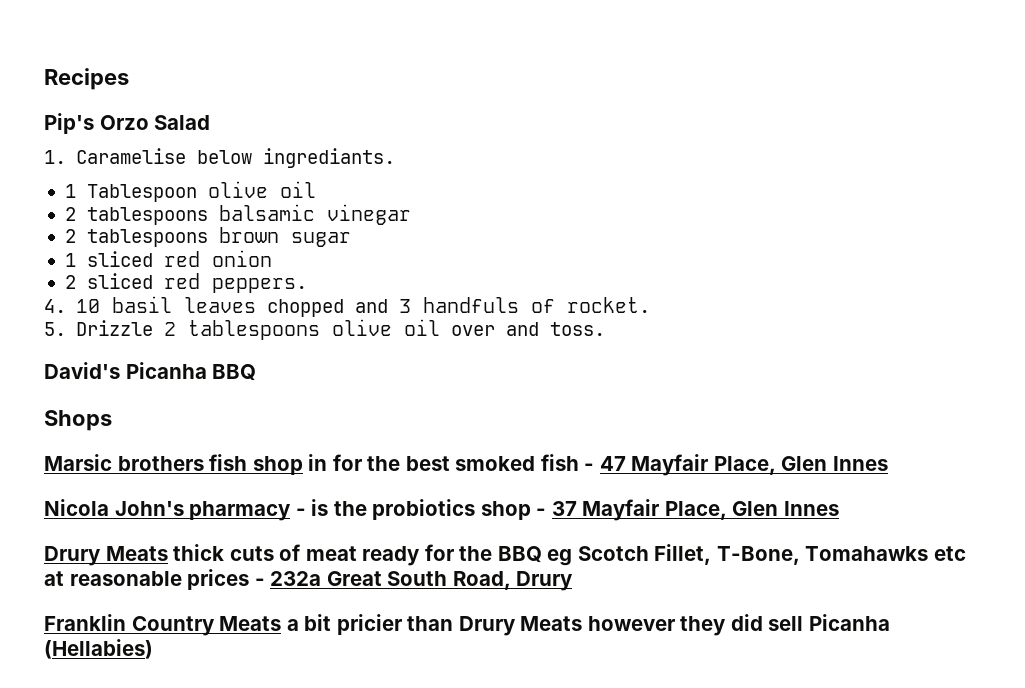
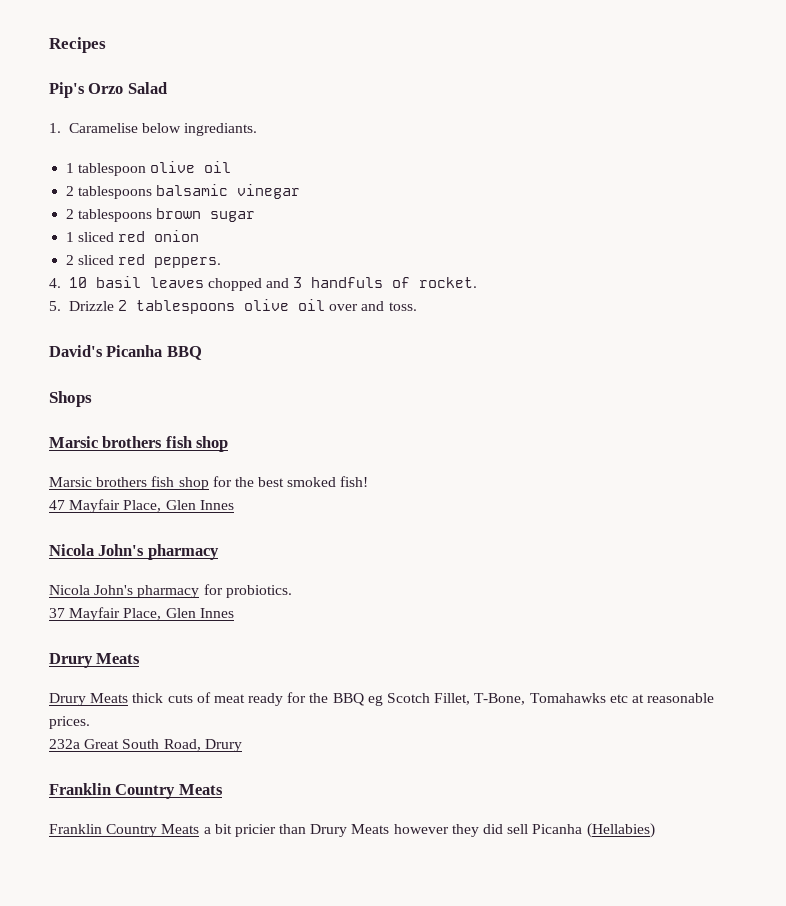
- 1 Tablespoon olive oil
+ 1 tablespoon olive oil
  Shops
- Marsic brothers fish shop in for the best smoked fish - 47 Mayfair Place, Glen Innes
- Nicola John's pharmacy - is the probiotics shop - 37 Mayfair Place, Glen Innes
- Drury Meats thick cuts of meat ready for the BBQ eg Scotch Fillet, T-Bone, Tomahawks etc at reasonable prices - 232a Great South Road, Drury
+ Marsic brothers fish shop
+ Marsic brothers fish shop for the best smoked fish!
+ 47 Mayfair Place, Glen Innes
+ Nicola John's pharmacy
+ Nicola John's pharmacy for probiotics.
+ 37 Mayfair Place, Glen Innes
+ Drury Meats
+ Drury Meats thick cuts of meat ready for the BBQ eg Scotch Fillet, T-Bone, Tomahawks etc at reasonable prices.
+ 232a Great South Road, Drury
+ Franklin Country Meats

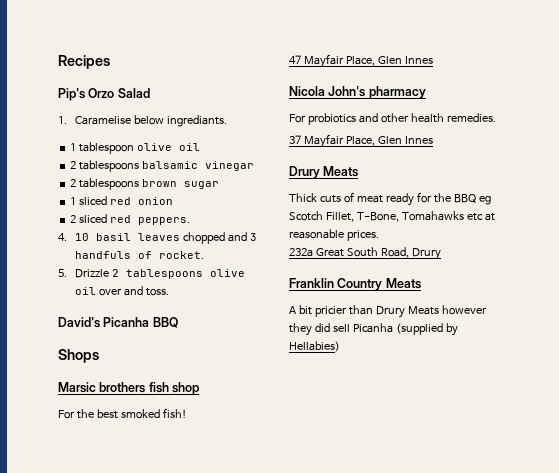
- Marsic brothers fish shop for the best smoked fish!
+ For the best smoked fish!
- Nicola John's pharmacy for probiotics.
+ For probiotics and other health remedies.
- Drury Meats thick cuts of meat ready for the BBQ eg Scotch Fillet, T-Bone, Tomahawks etc at reasonable prices.
+ Thick cuts of meat ready for the BBQ eg Scotch Fillet, T-Bone, Tomahawks etc at reasonable prices.
- Franklin Country Meats a bit pricier than Drury Meats however they did sell Picanha (Hellabies)
+ A bit pricier than Drury Meats however they did sell Picanha (supplied by Hellabies)

